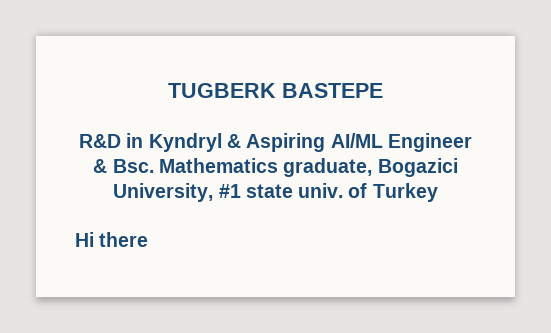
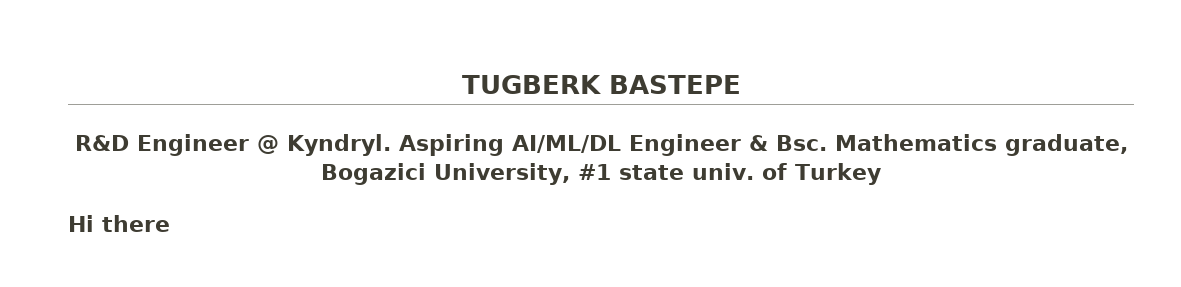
- R&D in Kyndryl & Aspiring AI/ML Engineer & Bsc. Mathematics graduate, Bogazici University, #1 state univ. of Turkey
+ R&D Engineer @ Kyndryl. Aspiring AI/ML/DL Engineer & Bsc. Mathematics graduate, Bogazici University, #1 state univ. of Turkey

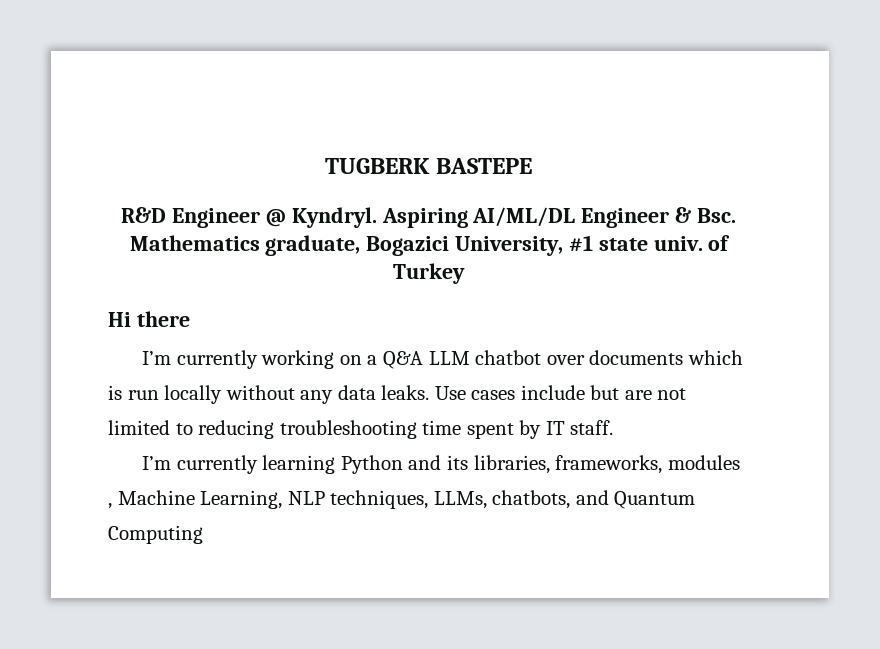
+ I’m currently working on a Q&A LLM chatbot over documents which is run locally without any data leaks. Use cases include but are not limited to reducing troubleshooting time spent by IT staff.
+ I’m currently learning Python and its libraries, frameworks, modules , Machine Learning, NLP techniques, LLMs, chatbots, and Quantum Computing

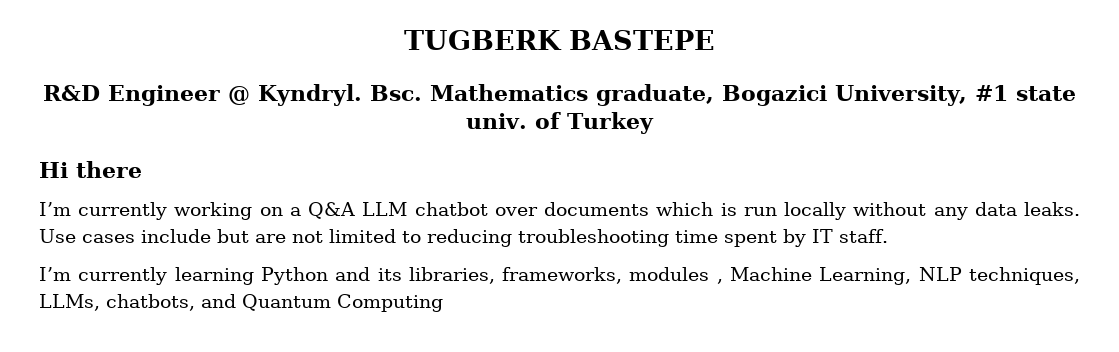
- Aspiring AI/ML/DL Engineer & Bsc. Mathematics graduate, Bogazici University, #1 state univ. of Turkey
+ Bsc. Mathematics graduate, Bogazici University, #1 state univ. of Turkey

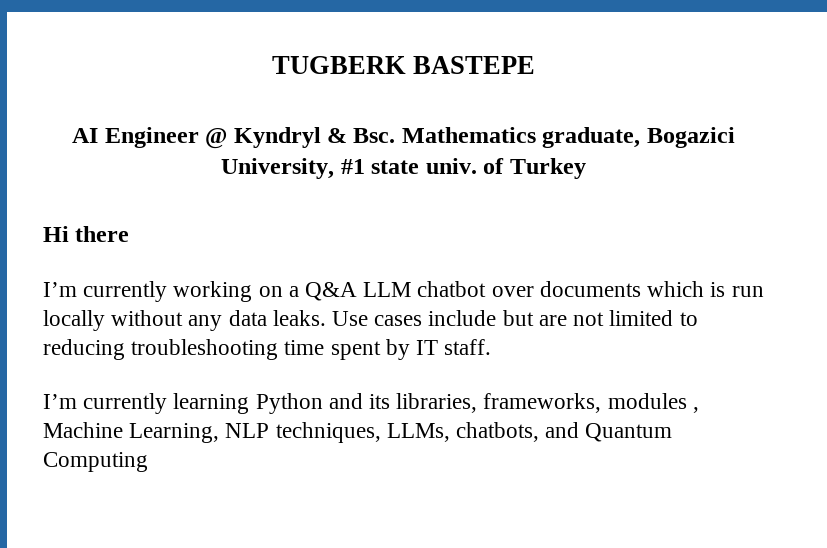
- R&D Engineer @ Kyndryl. Bsc. Mathematics graduate, Bogazici University, #1 state univ. of Turkey
+ AI Engineer @ Kyndryl & Bsc. Mathematics graduate, Bogazici University, #1 state univ. of Turkey

